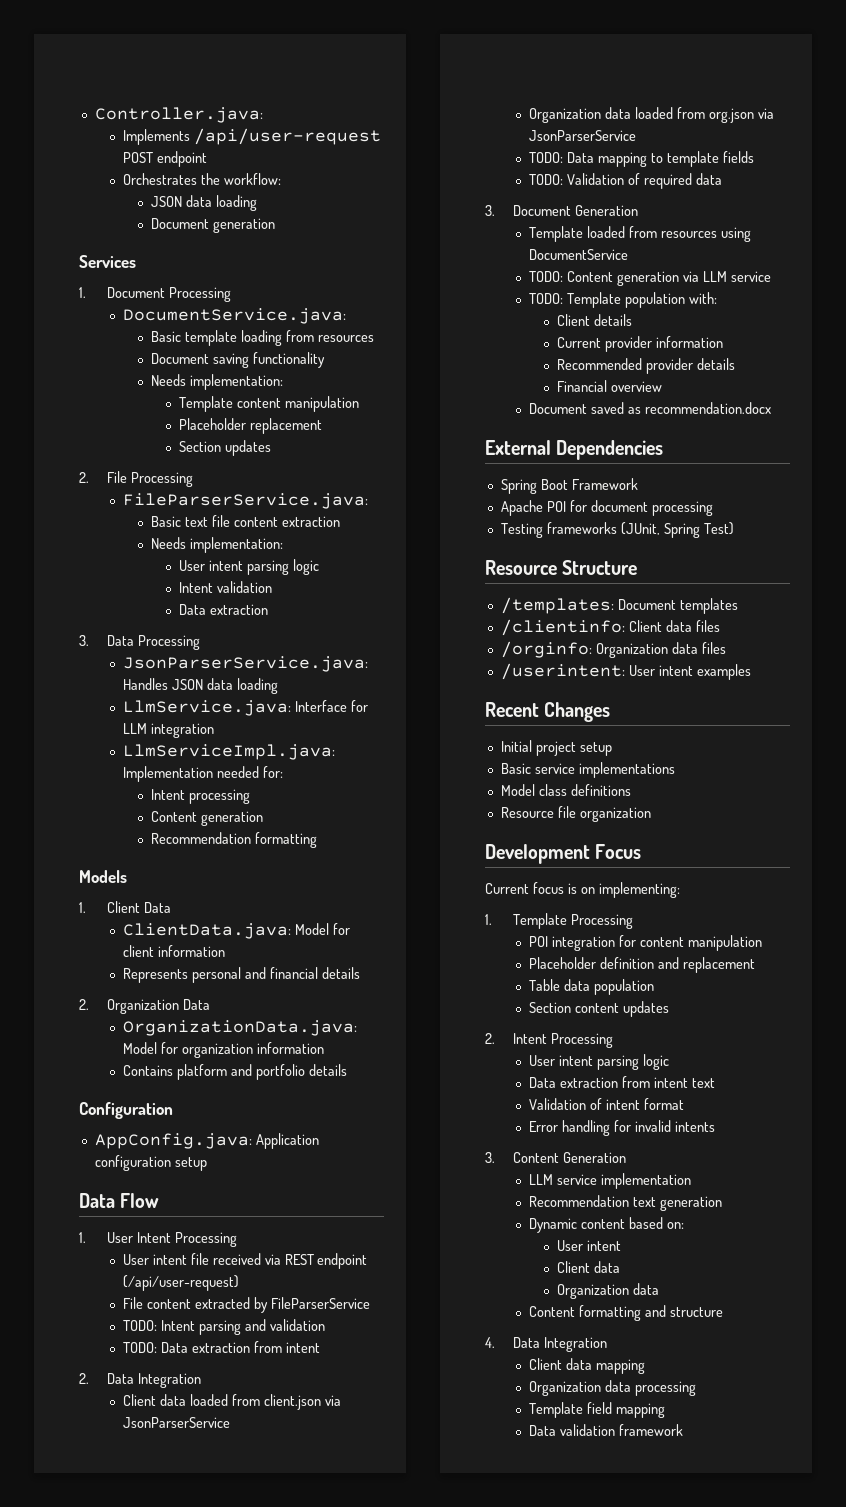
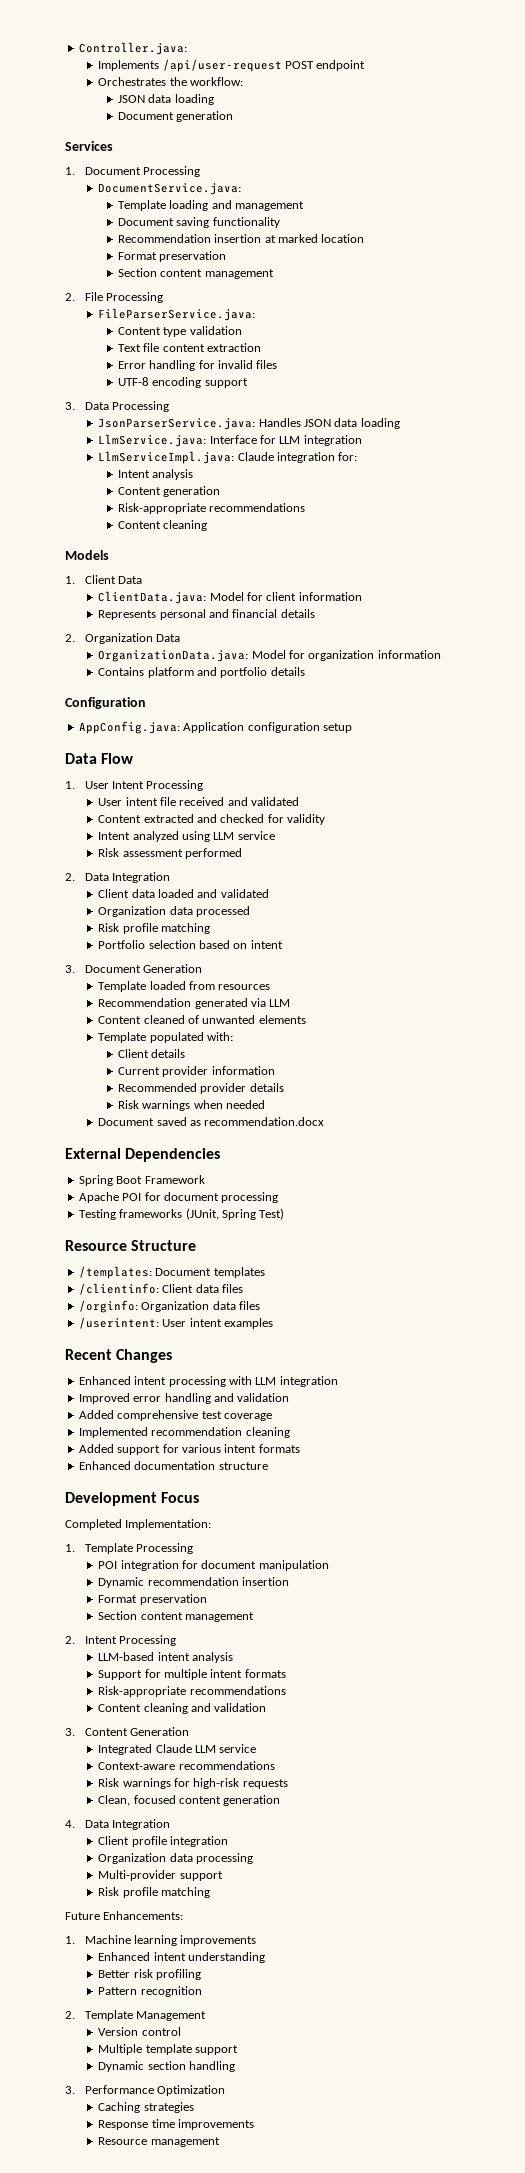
- Basic template loading from resources
+ Template loading and management
  Document saving functionality
- Needs implementation:
- Template content manipulation
- Placeholder replacement
- Section updates
+ Recommendation insertion at marked location
+ Format preservation
+ Section content management
- Basic text file content extraction
- Needs implementation:
- User intent parsing logic
- Intent validation
- Data extraction
+ Content type validation
+ Text file content extraction
+ Error handling for invalid files
+ UTF-8 encoding support
- LlmServiceImpl.java: Implementation needed for:
+ LlmServiceImpl.java: Claude integration for:
- Intent processing
+ Intent analysis
  Content generation
- Recommendation formatting
+ Risk-appropriate recommendations
+ Content cleaning
- User intent file received via REST endpoint (/api/user-request)
- File content extracted by FileParserService
- TODO: Intent parsing and validation
- TODO: Data extraction from intent
+ User intent file received and validated
+ Content extracted and checked for validity
+ Intent analyzed using LLM service
+ Risk assessment performed
- Client data loaded from client.json via JsonParserService
- Organization data loaded from org.json via JsonParserService
- TODO: Data mapping to template fields
- TODO: Validation of required data
+ Client data loaded and validated
+ Organization data processed
+ Risk profile matching
+ Portfolio selection based on intent
- Template loaded from resources using DocumentService
- TODO: Content generation via LLM service
- TODO: Template population with:
+ Template loaded from resources
+ Recommendation generated via LLM
+ Content cleaned of unwanted elements
+ Template populated with:
- Financial overview
+ Risk warnings when needed
- Initial project setup
- Basic service implementations
- Model class definitions
- Resource file organization
+ Enhanced intent processing with LLM integration
+ Improved error handling and validation
+ Added comprehensive test coverage
+ Implemented recommendation cleaning
+ Added support for various intent formats
+ Enhanced documentation structure
  Development Focus
- Current focus is on implementing:
+ Completed Implementation:
- POI integration for content manipulation
- Placeholder definition and replacement
- Table data population
- Section content updates
+ POI integration for document manipulation
+ Dynamic recommendation insertion
+ Format preservation
+ Section content management
  2. Intent Processing
- User intent parsing logic
- Data extraction from intent text
- Validation of intent format
- Error handling for invalid intents
+ LLM-based intent analysis
+ Support for multiple intent formats
+ Risk-appropriate recommendations
+ Content cleaning and validation
- LLM service implementation
- Recommendation text generation
- Dynamic content based on:
- User intent
- Client data
- Organization data
- Content formatting and structure
+ Integrated Claude LLM service
+ Context-aware recommendations
+ Risk warnings for high-risk requests
+ Clean, focused content generation
- Client data mapping
+ Client profile integration
- Template field mapping
- Data validation framework
+ Multi-provider support
+ Risk profile matching
+ Future Enhancements:
+ 1. Machine learning improvements
+ Enhanced intent understanding
+ Better risk profiling
+ Pattern recognition
+ 2. Template Management
+ Version control
+ Multiple template support
+ Dynamic section handling
+ 3. Performance Optimization
+ Caching strategies
+ Response time improvements
+ Resource management

